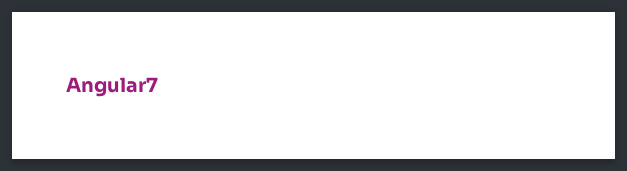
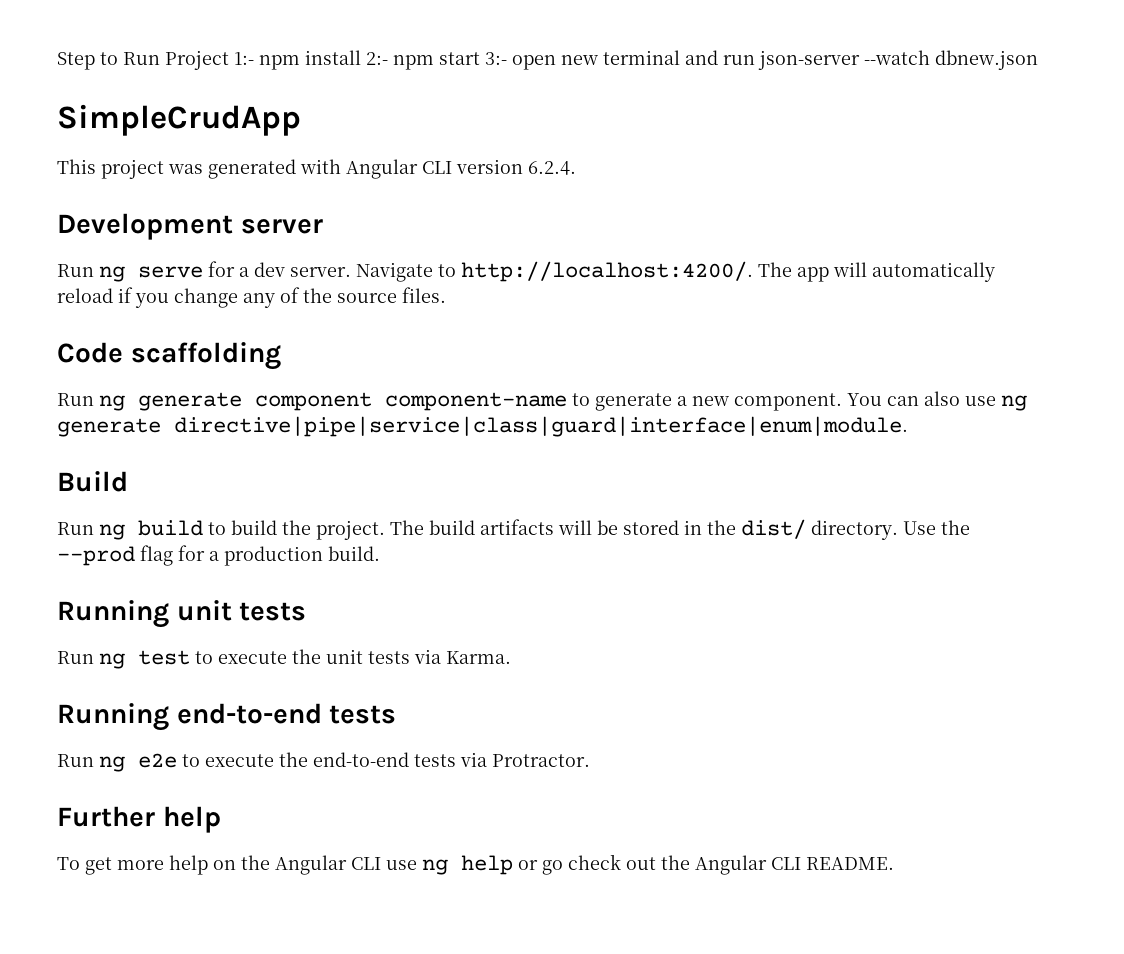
- Angular7
+ Step to Run Project 1:- npm install 2:- npm start 3:- open new terminal and run json-server --watch dbnew.json
+ SimpleCrudApp
+ This project was generated with Angular CLI version 6.2.4.
+ Development server
+ Run ng serve for a dev server. Navigate to http://localhost:4200/. The app will automatically reload if you change any of the source files.
+ Code scaffolding
+ Run ng generate component component-name to generate a new component. You can also use ng generate directive|pipe|service|class|guard|interface|enum|module.
+ Build
+ Run ng build to build the project. The build artifacts will be stored in the dist/ directory. Use the --prod flag for a production build.
+ Running unit tests
+ Run ng test to execute the unit tests via Karma.
+ Running end-to-end tests
+ Run ng e2e to execute the end-to-end tests via Protractor.
+ Further help
+ To get more help on the Angular CLI use ng help or go check out the Angular CLI README.

